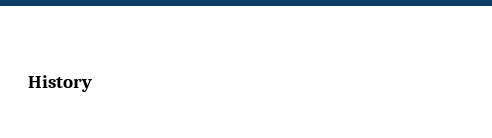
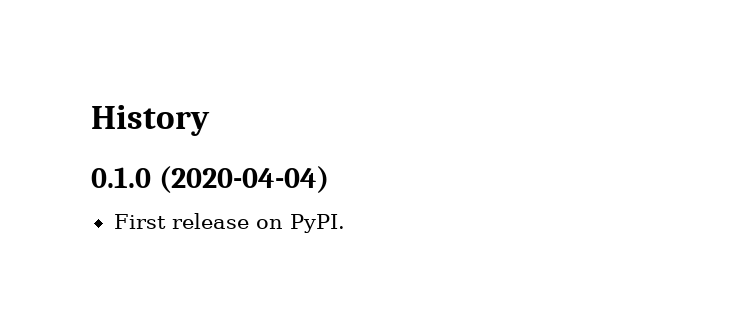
+ 0.1.0 (2020-04-04)
+ First release on PyPI.

